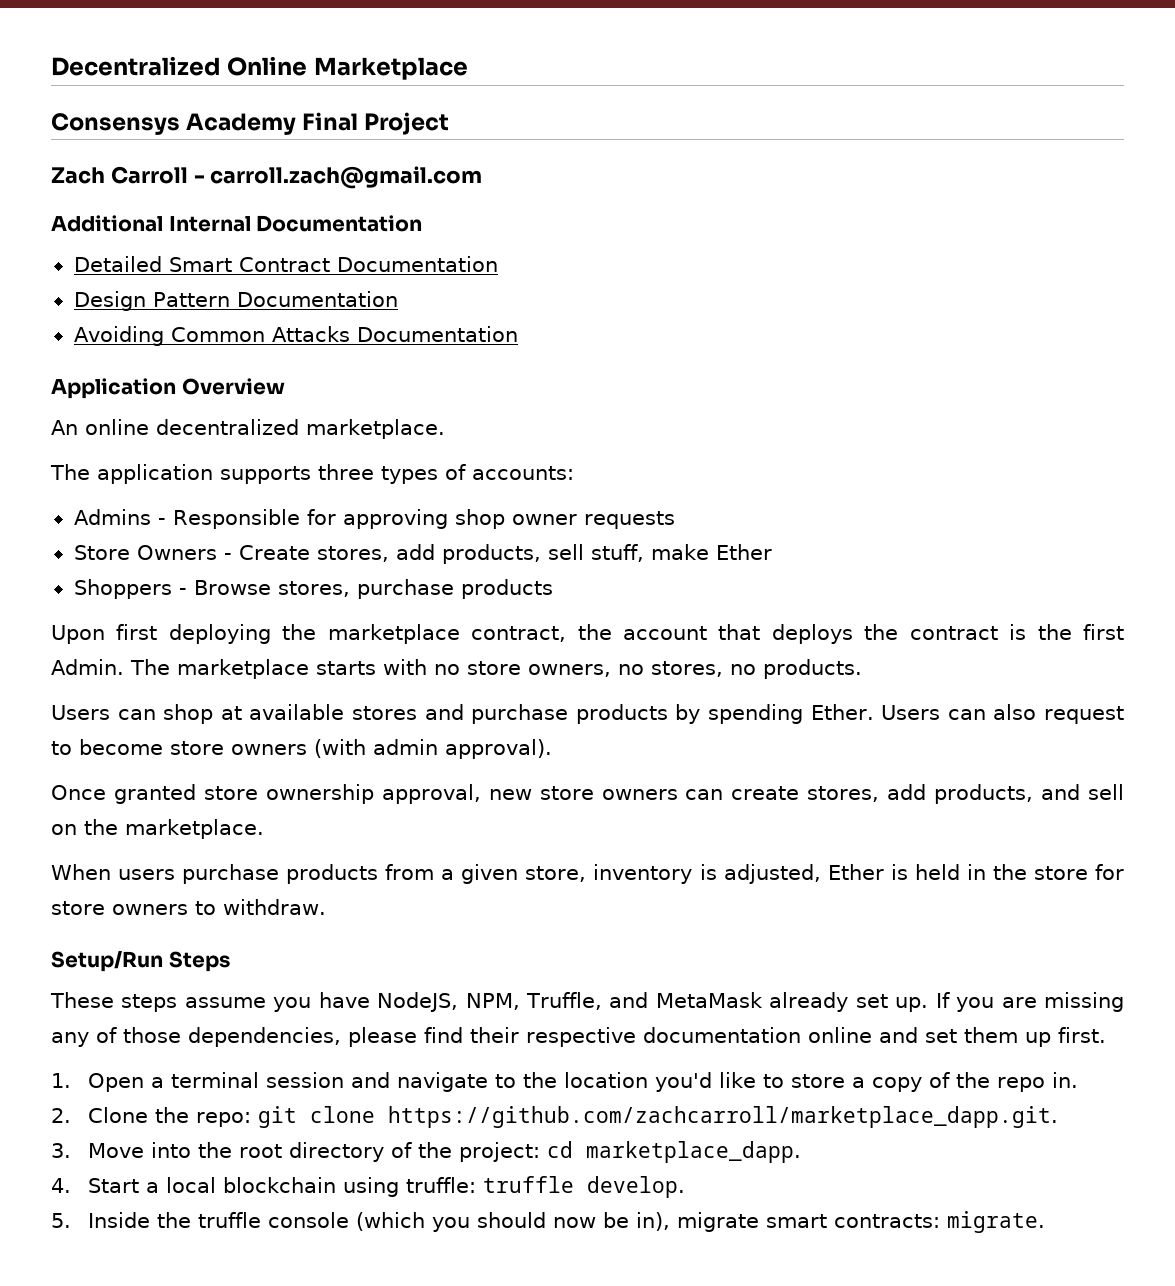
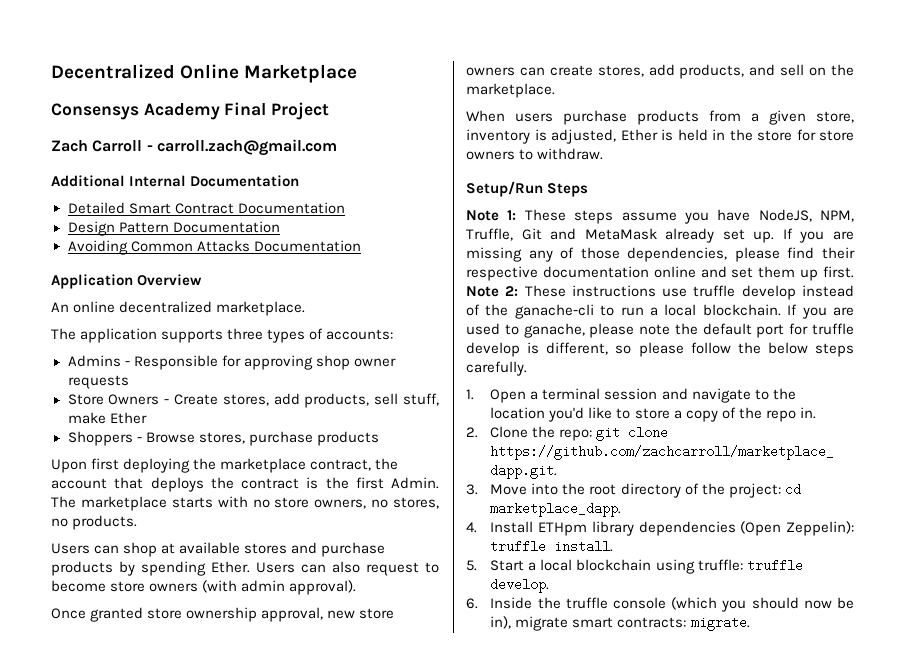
- These steps assume you have NodeJS, NPM, Truffle, and MetaMask already set up.
+ Note 1: These steps assume you have NodeJS, NPM, Truffle, Git and MetaMask already set up.
+ Note 2: These instructions use truffle develop instead of the ganache-cli to run a local blockchain. If you are used to ganache, please note the default port for truffle develop is different, so please follow the below steps carefully.
- 4. Start a local blockchain using truffle: truffle develop.
+ 4. Install ETHpm library dependencies (Open Zeppelin): truffle install.
+ 5. Start a local blockchain using truffle: truffle develop.
- 5. Inside the truffle console (which you should now be in), migrate smart contracts: migrate.
+ 6. Inside the truffle console (which you should now be in), migrate smart contracts: migrate.

